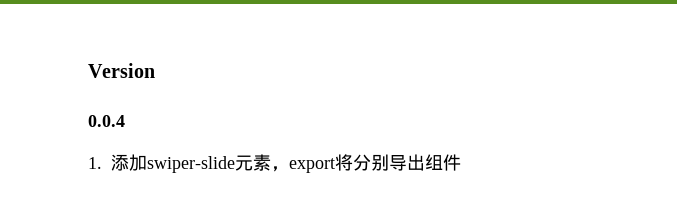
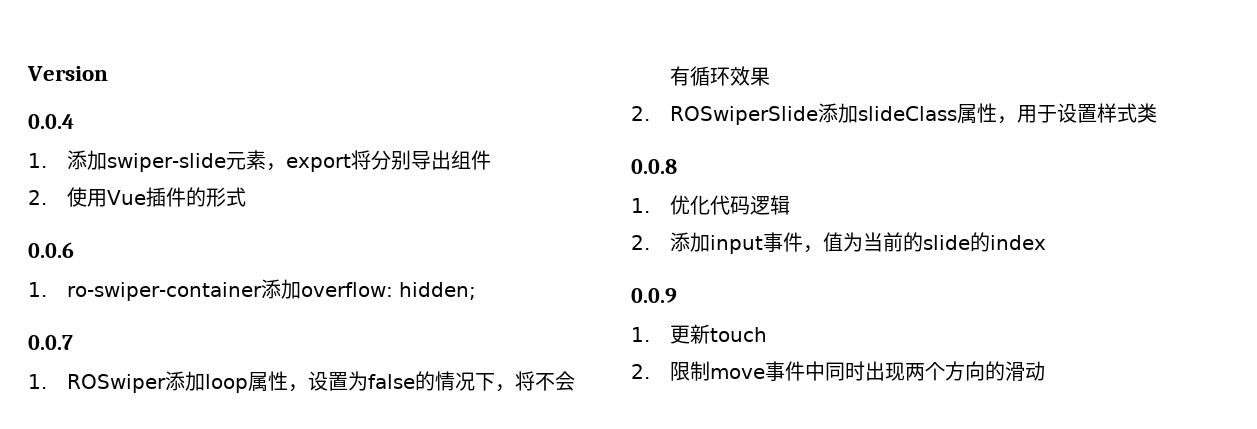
+ 2.使用Vue插件的形式
+ 0.0.6
+ 1. ro-swiper-container添加overflow: hidden;
+ 0.0.7
+ 1. ROSwiper添加loop属性，设置为false的情况下，将不会有循环效果
+ 2. ROSwiperSlide添加slideClass属性，用于设置样式类
+ 0.0.8
+ 1.优化代码逻辑
+ 2.添加input事件，值为当前的slide的index
+ 0.0.9
+ 1.更新touch
+ 2.限制move事件中同时出现两个方向的滑动

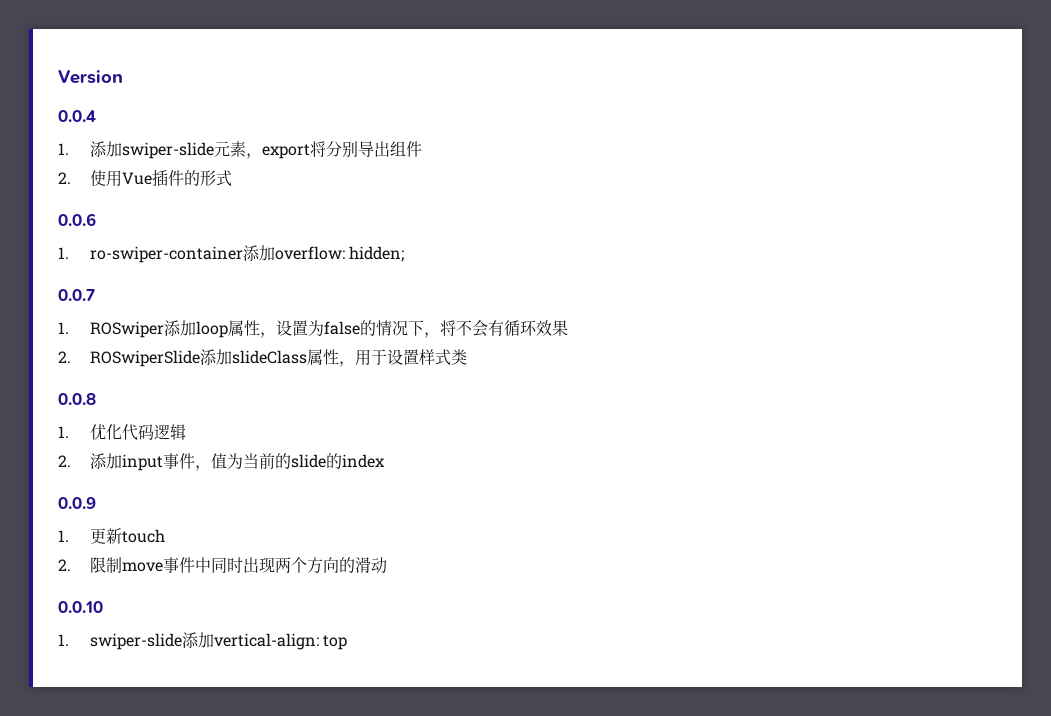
+ 0.0.10
+ 1. swiper-slide添加vertical-align: top

